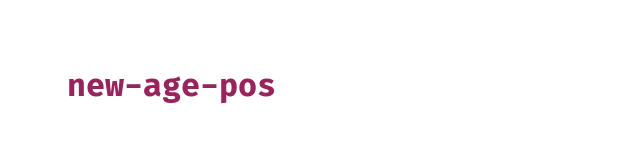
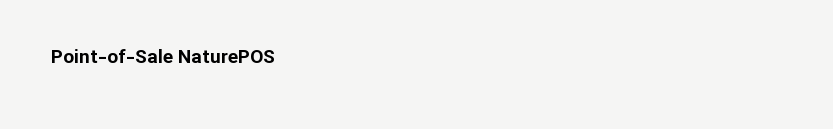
- new-age-pos
+ Point-of-Sale NaturePOS

